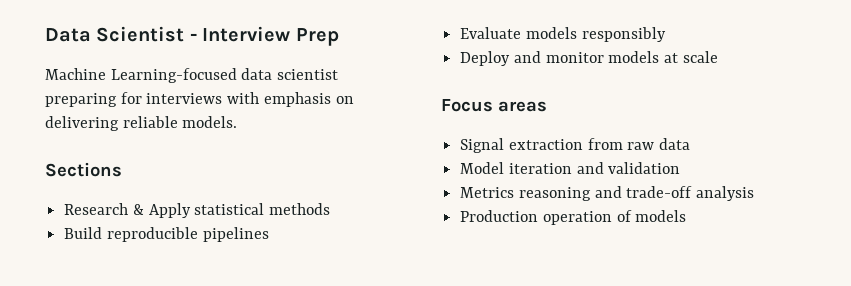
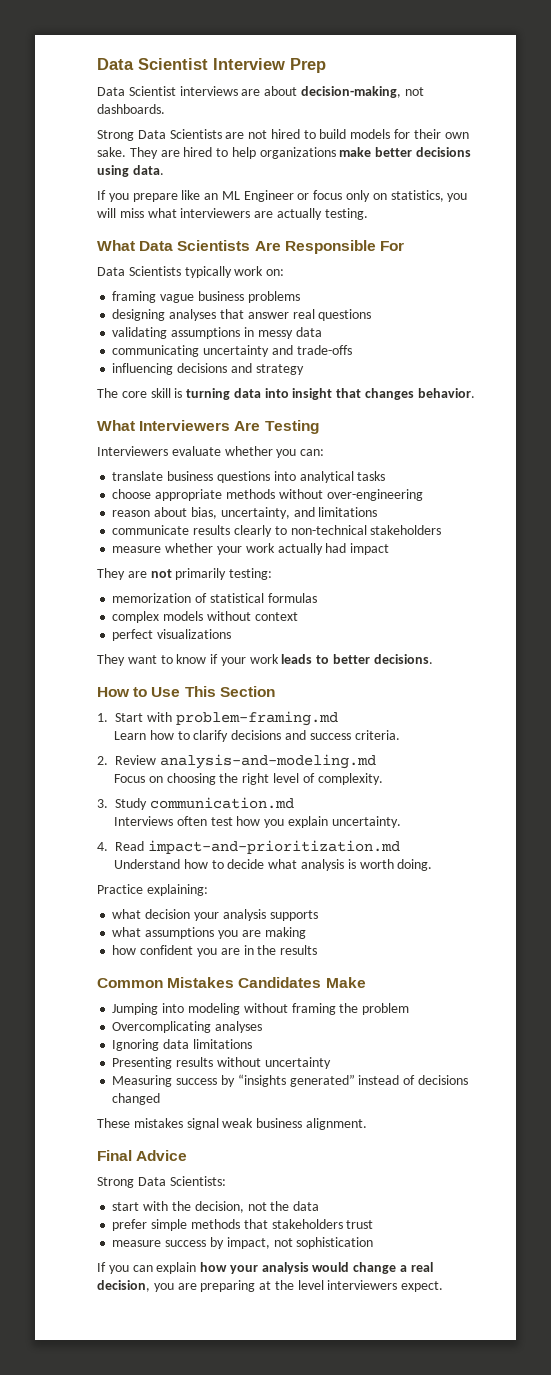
- Data Scientist - Interview Prep
+ Data Scientist Interview Prep
- Machine Learning-focused data scientist preparing for interviews with emphasis on delivering reliable models.
- Sections
- Research & Apply statistical methods
- Build reproducible pipelines
- Evaluate models responsibly
- Deploy and monitor models at scale
- Focus areas
- Signal extraction from raw data
- Model iteration and validation
- Metrics reasoning and trade-off analysis
- Production operation of models
+ Data Scientist interviews are about decision-making, not dashboards.
+ Strong Data Scientists are not hired to build models for their own sake. They are hired to help organizations make better decisions using data.
+ If you prepare like an ML Engineer or focus only on statistics, you will miss what interviewers are actually testing.
+ What Data Scientists Are Responsible For
+ Data Scientists typically work on:
+ framing vague business problems
+ designing analyses that answer real questions
+ validating assumptions in messy data
+ communicating uncertainty and trade-offs
+ influencing decisions and strategy
+ The core skill is turning data into insight that changes behavior.
+ What Interviewers Are Testing
+ Interviewers evaluate whether you can:
+ translate business questions into analytical tasks
+ choose appropriate methods without over-engineering
+ reason about bias, uncertainty, and limitations
+ communicate results clearly to non-technical stakeholders
+ measure whether your work actually had impact
+ They are not primarily testing:
+ memorization of statistical formulas
+ complex models without context
+ perfect visualizations
+ They want to know if your work leads to better decisions.
+ How to Use This Section
+ 1. Start with problem-framing.md
+ Learn how to clarify decisions and success criteria.
+ 2. Review analysis-and-modeling.md
+ Focus on choosing the right level of complexity.
+ 3. Study communication.md
+ Interviews often test how you explain uncertainty.
+ 4. Read impact-and-prioritization.md
+ Understand how to decide what analysis is worth doing.
+ Practice explaining:
+ what decision your analysis supports
+ what assumptions you are making
+ how confident you are in the results
+ Common Mistakes Candidates Make
+ Jumping into modeling without framing the problem
+ Overcomplicating analyses
+ Ignoring data limitations
+ Presenting results without uncertainty
+ Measuring success by “insights generated” instead of decisions changed
+ These mistakes signal weak business alignment.
+ Final Advice
+ Strong Data Scientists:
+ start with the decision, not the data
+ prefer simple methods that stakeholders trust
+ measure success by impact, not sophistication
+ If you can explain how your analysis would change a real decision, you are preparing at the level interviewers expect.

